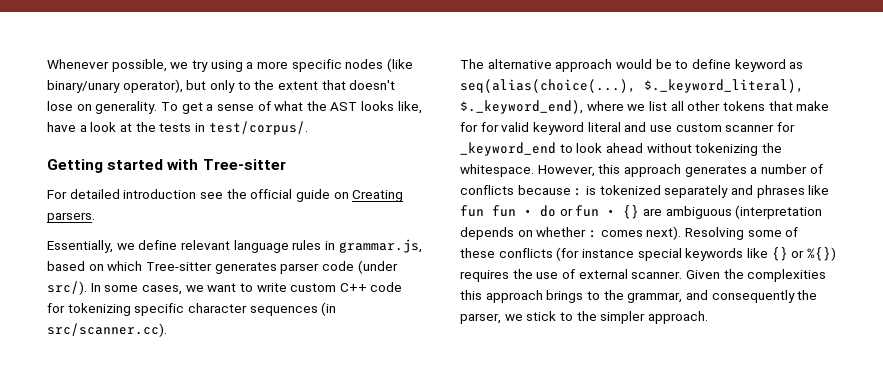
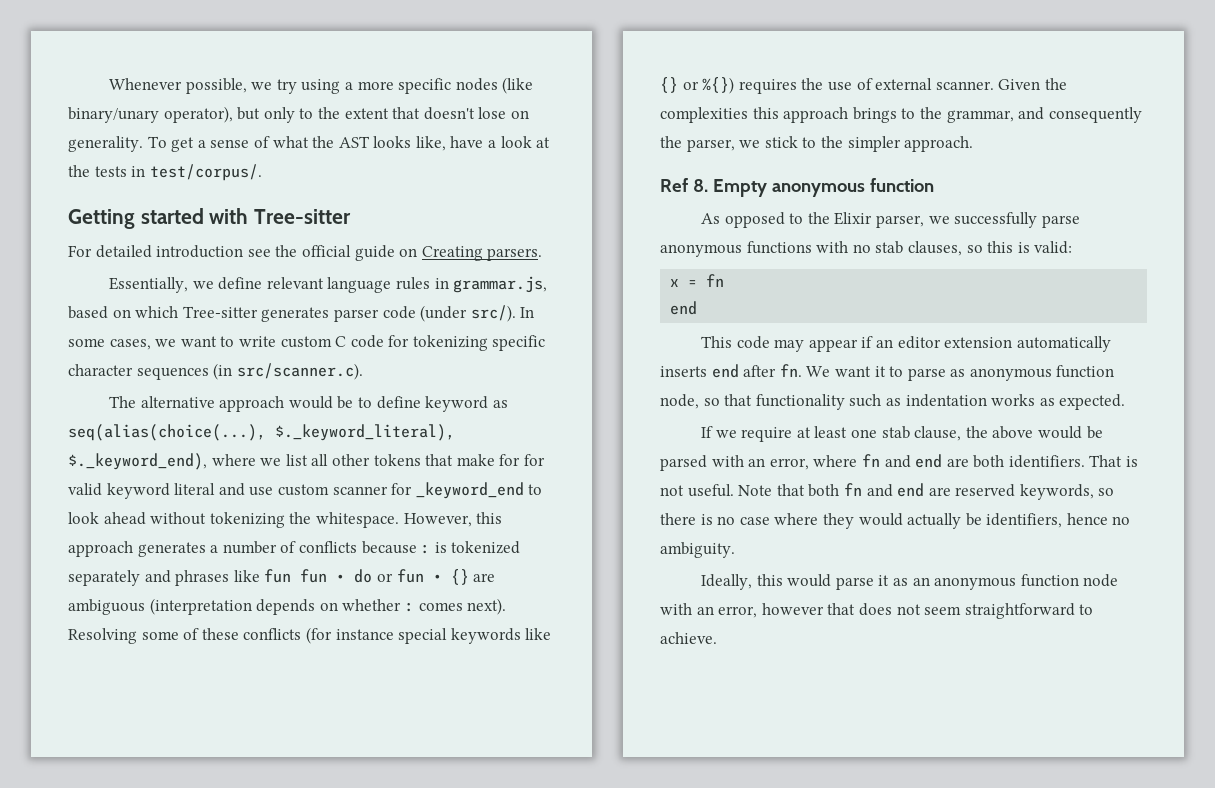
- In some cases, we want to write custom C++ code for tokenizing specific character sequences (in src/scanner.cc).
+ In some cases, we want to write custom C code for tokenizing specific character sequences (in src/scanner.c).
+ Ref 8. Empty anonymous function
+ As opposed to the Elixir parser, we successfully parse anonymous functions with no stab clauses, so this is valid:
+ x = fn
+ end
+ This code may appear if an editor extension automatically inserts end after fn. We want it to parse as anonymous function node, so that functionality such as indentation works as expected.
+ If we require at least one stab clause, the above would be parsed with an error, where fn and end are both identifiers. That is not useful. Note that both fn and end are reserved keywords, so there is no case where they would actually be identifiers, hence no ambiguity.
+ Ideally, this would parse it as an anonymous function node with an error, however that does not seem straightforward to achieve.

